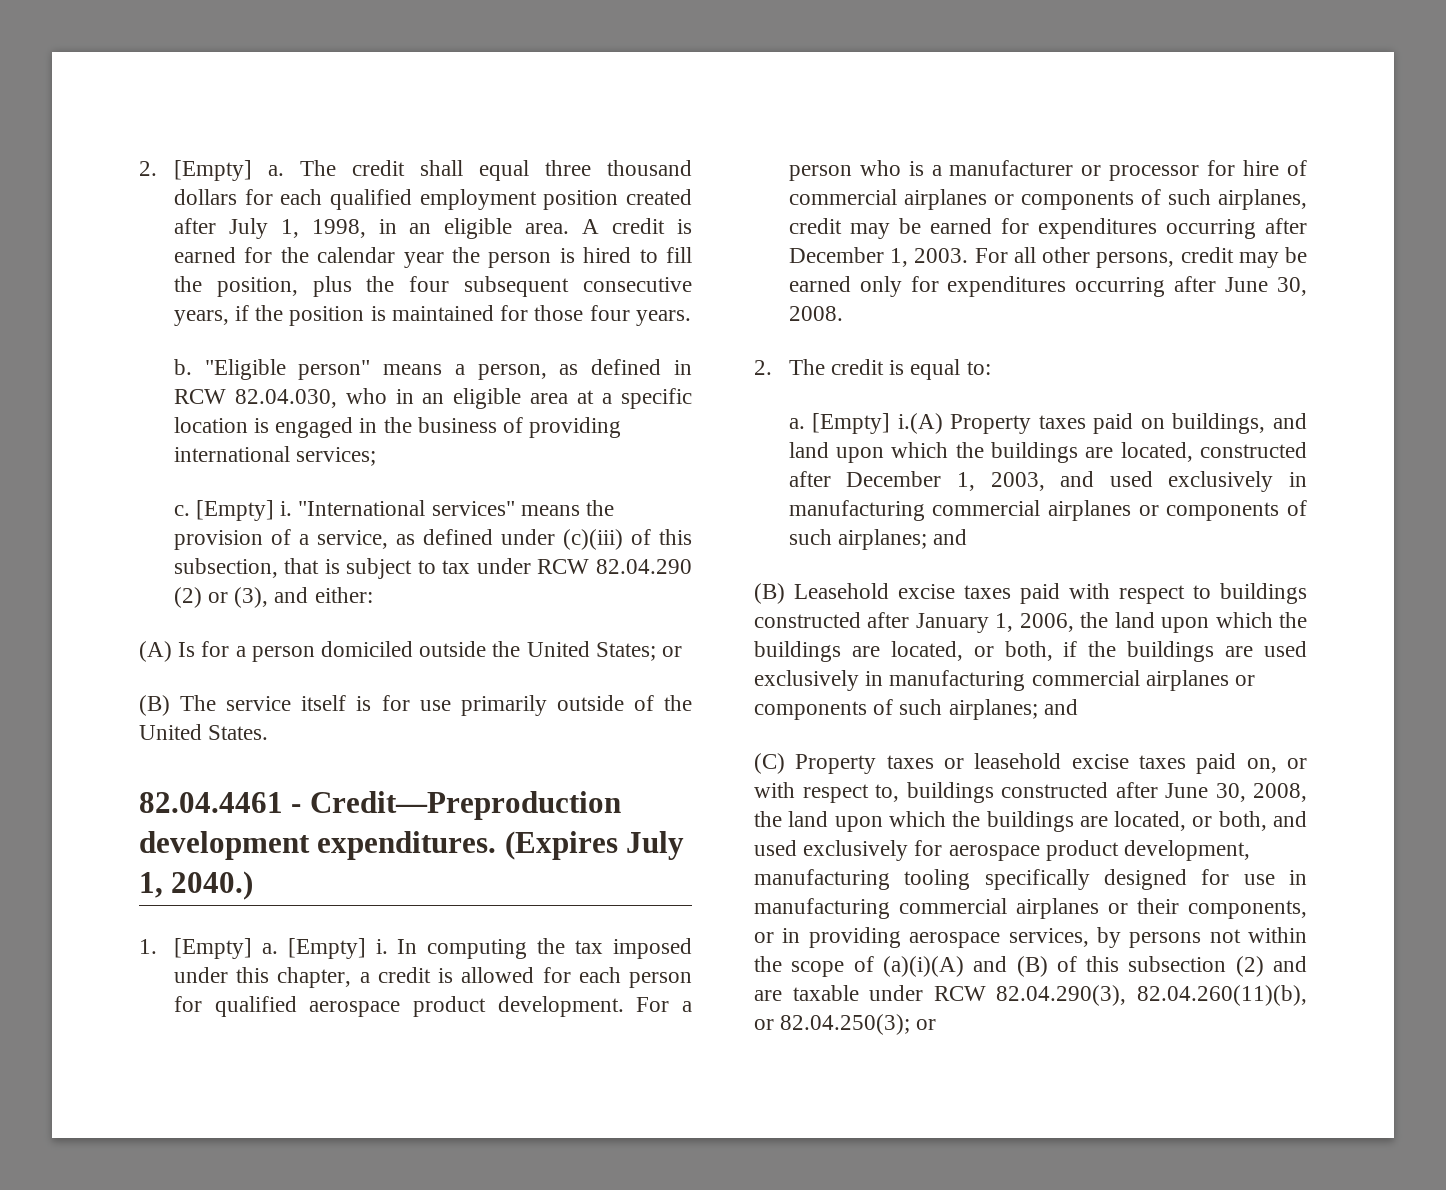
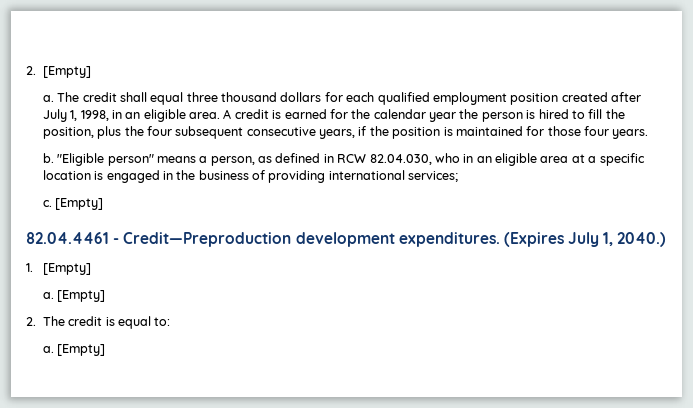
- 2. [Empty] a.
+ 2. [Empty]
+ a.
- c. [Empty] i. "International services" means the provision of a service, as defined under (c)(iii) of this subsection, that is subject to tax under RCW 82.04.290 (2) or (3), and either:
- (A) Is for a person domiciled outside the United States; or
- (B) The service itself is for use primarily outside of the United States.
+ c. [Empty]
- 1. [Empty] a. [Empty] i. In computing the tax imposed under this chapter, a credit is allowed for each person for qualified aerospace product development. For a person who is a manufacturer or processor for hire of commercial airplanes or components of such airplanes, credit may be earned for expenditures occurring after December 1, 2003. For all other persons, credit may be earned only for expenditures occurring after June 30, 2008.
+ 1. [Empty]
+ a. [Empty]
  2. The credit is equal to:
- a. [Empty] i.(A) Property taxes paid on buildings, and land upon which the buildings are located, constructed after December 1, 2003, and used exclusively in manufacturing commercial airplanes or components of such airplanes; and
- (B) Leasehold excise taxes paid with respect to buildings constructed after January 1, 2006, the land upon which the buildings are located, or both, if the buildings are used exclusively in manufacturing commercial airplanes or components of such airplanes; and
- (C) Property taxes or leasehold excise taxes paid on, or with respect to, buildings constructed after June 30, 2008, the land upon which the buildings are located, or both, and used exclusively for aerospace product development, manufacturing tooling specifically designed for use in manufacturing commercial airplanes or their components, or in providing aerospace services, by persons not within the scope of (a)(i)(A) and (B) of this subsection (2) and are taxable under RCW 82.04.290(3), 82.04.260(11)(b), or 82.04.250(3); or
+ a. [Empty]

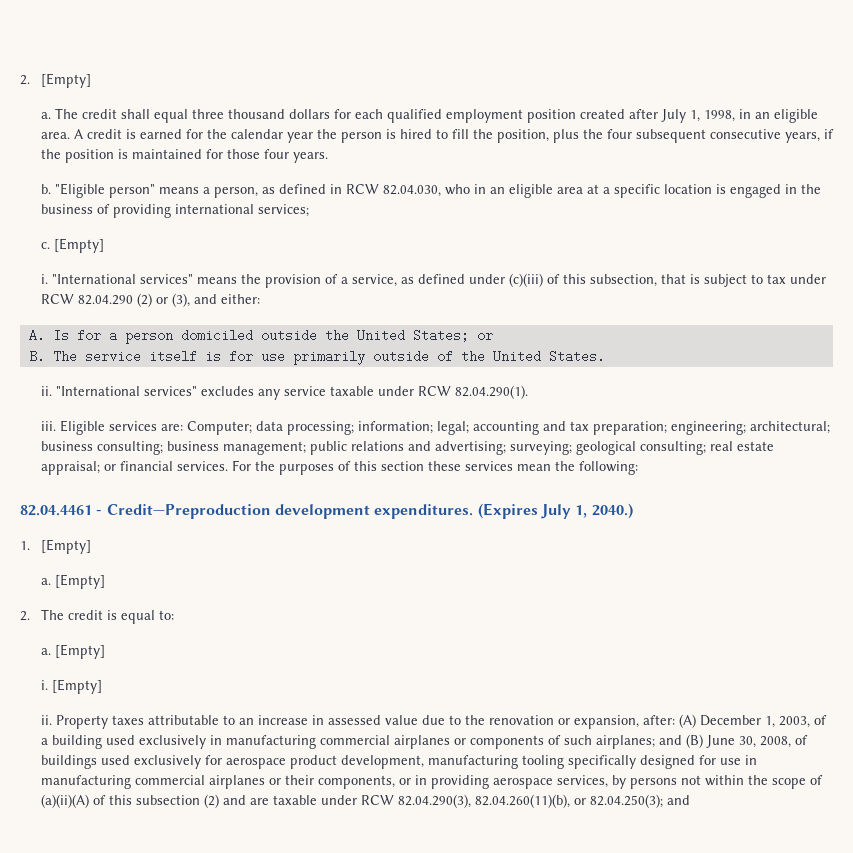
+ i. "International services" means the provision of a service, as defined under (c)(iii) of this subsection, that is subject to tax under RCW 82.04.290 (2) or (3), and either:
+ A. Is for a person domiciled outside the United States; or
+ B. The service itself is for use primarily outside of the United States.
+ ii. "International services" excludes any service taxable under RCW 82.04.290(1).
+ iii. Eligible services are: Computer; data processing; information; legal; accounting and tax preparation; engineering; architectural; business consulting; business management; public relations and advertising; surveying; geological consulting; real estate appraisal; or financial services. For the purposes of this section these services mean the following:
+ i. [Empty]
+ ii. Property taxes attributable to an increase in assessed value due to the renovation or expansion, after: (A) December 1, 2003, of a building used exclusively in manufacturing commercial airplanes or components of such airplanes; and (B) June 30, 2008, of buildings used exclusively for aerospace product development, manufacturing tooling specifically designed for use in manufacturing commercial airplanes or their components, or in providing aerospace services, by persons not within the scope of (a)(ii)(A) of this subsection (2) and are taxable under RCW 82.04.290(3), 82.04.260(11)(b), or 82.04.250(3); and

